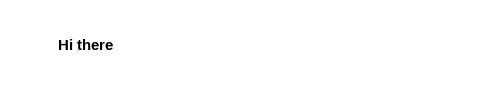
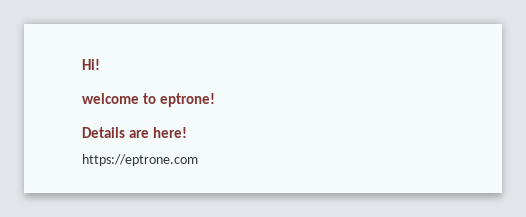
- Hi there
+ Hi!
+ welcome to eptrone!
+ Details are here!
+ https://eptrone.com

